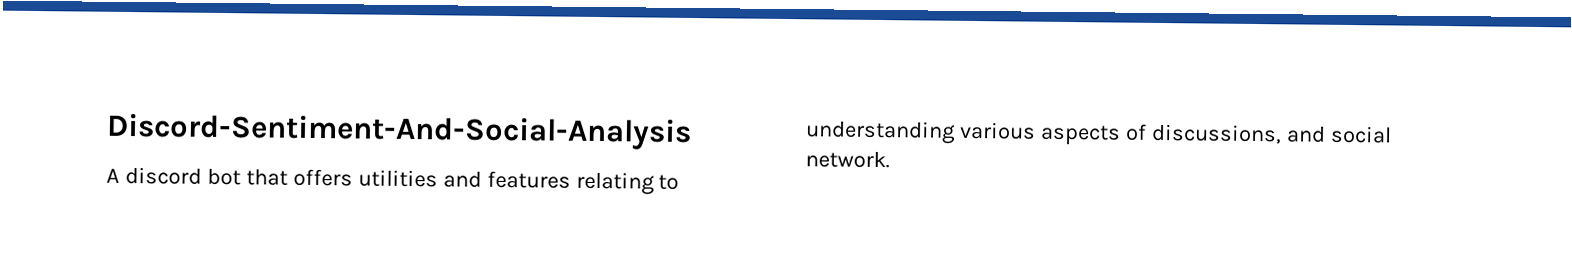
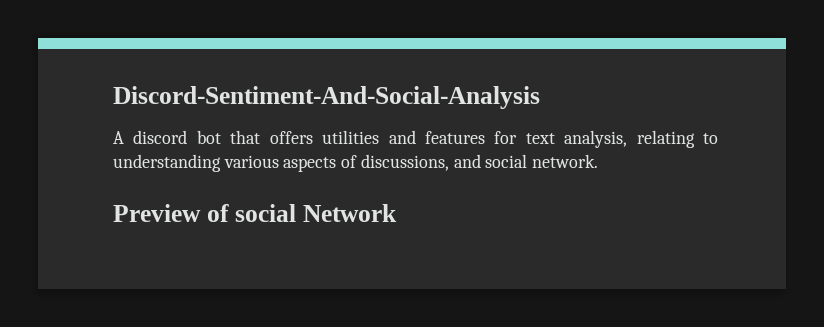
- A discord bot that offers utilities and features relating to understanding various aspects of discussions, and social network.
+ A discord bot that offers utilities and features for text analysis, relating to understanding various aspects of discussions, and social network.
+ Preview of social Network

